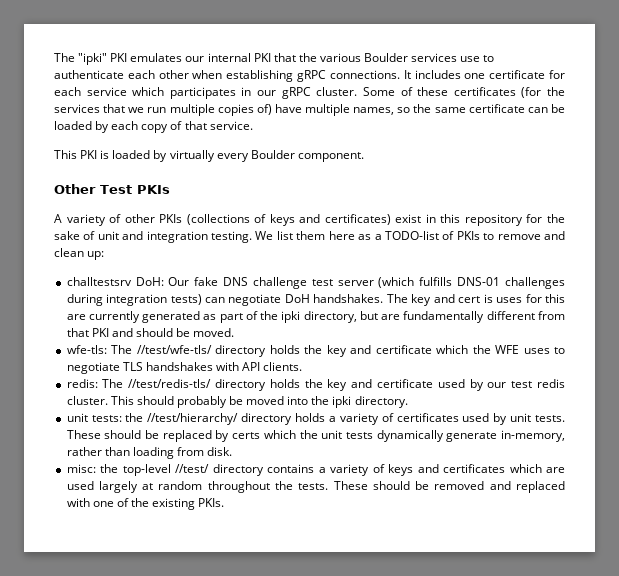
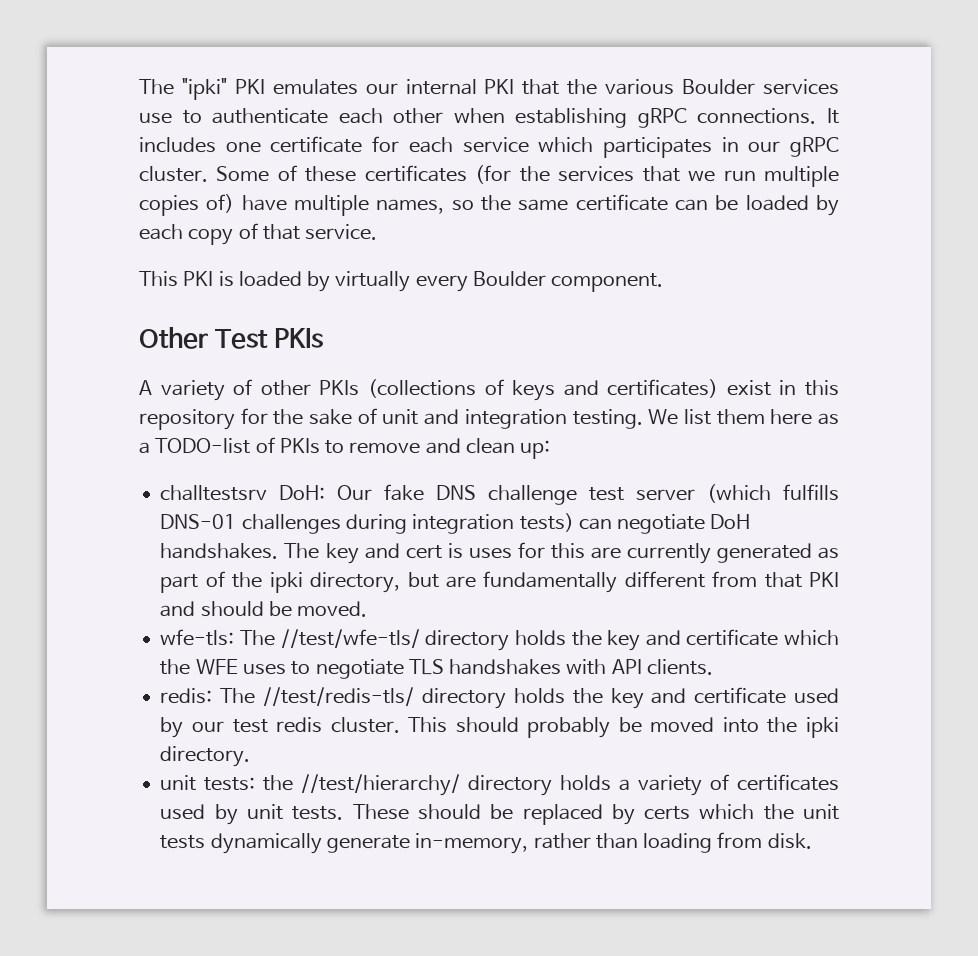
- misc: the top-level //test/ directory contains a variety of keys and certificates which are used largely at random throughout the tests. These should be removed and replaced with one of the existing PKIs.

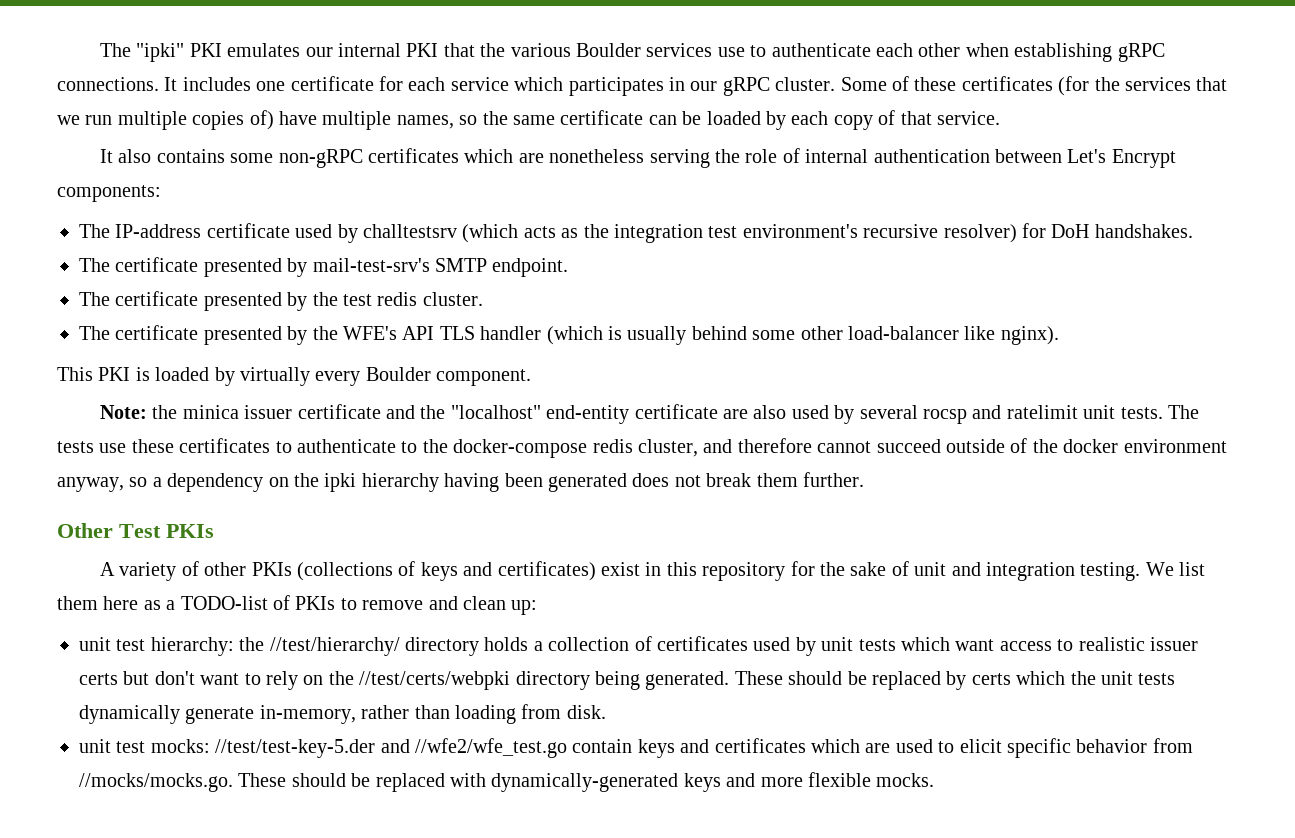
+ It also contains some non-gRPC certificates which are nonetheless serving the role of internal authentication between Let's Encrypt components:
+ The IP-address certificate used by challtestsrv (which acts as the integration test environment's recursive resolver) for DoH handshakes.
+ The certificate presented by mail-test-srv's SMTP endpoint.
+ The certificate presented by the test redis cluster.
+ The certificate presented by the WFE's API TLS handler (which is usually behind some other load-balancer like nginx).
+ Note: the minica issuer certificate and the "localhost" end-entity certificate are also used by several rocsp and ratelimit unit tests. The tests use these certificates to authenticate to the docker-compose redis cluster, and therefore cannot succeed outside of the docker environment anyway, so a dependency on the ipki hierarchy having been generated does not break them further.
- challtestsrv DoH: Our fake DNS challenge test server (which fulfills DNS-01 challenges during integration tests) can negotiate DoH handshakes. The key and cert is uses for this are currently generated as part of the ipki directory, but are fundamentally different from that PKI and should be moved.
- wfe-tls: The //test/wfe-tls/ directory holds the key and certificate which the WFE uses to negotiate TLS handshakes with API clients.
- redis: The //test/redis-tls/ directory holds the key and certificate used by our test redis cluster. This should probably be moved into the ipki directory.
- unit tests: the //test/hierarchy/ directory holds a variety of certificates used by unit tests.
+ unit test hierarchy: the //test/hierarchy/ directory holds a collection of certificates used by unit tests which want access to realistic issuer certs but don't want to rely on the //test/certs/webpki directory being generated.
+ unit test mocks: //test/test-key-5.der and //wfe2/wfe_test.go contain keys and certificates which are used to elicit specific behavior from //mocks/mocks.go. These should be replaced with dynamically-generated keys and more flexible mocks.

